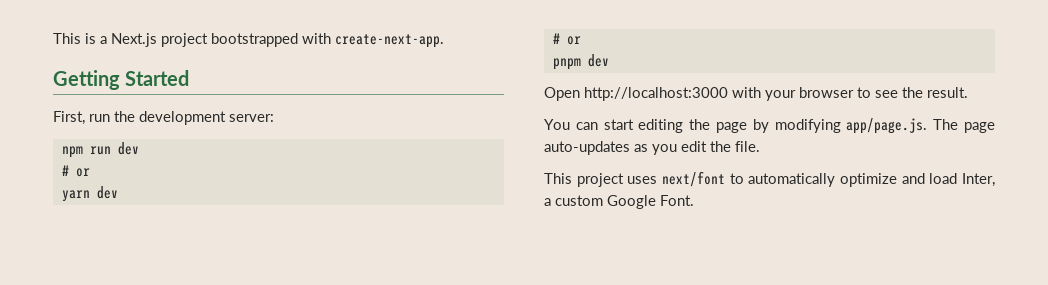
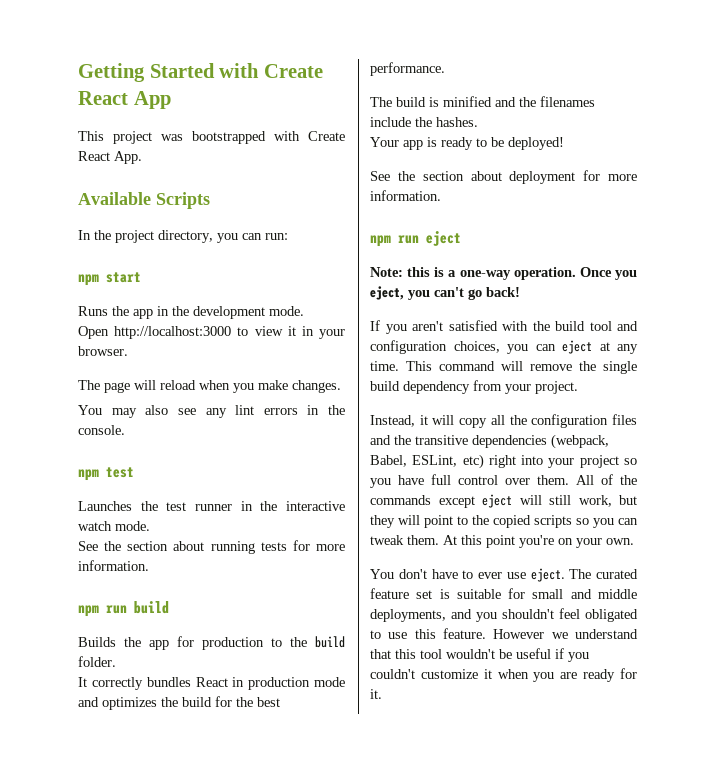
- This is a Next.js project bootstrapped with create-next-app.
- Getting Started
- First, run the development server:
- npm run dev
- # or
- yarn dev
- # or
- pnpm dev
- Open http://localhost:3000 with your browser to see the result.
- You can start editing the page by modifying app/page.js. The page auto-updates as you edit the file.
- This project uses next/font to automatically optimize and load Inter, a custom Google Font.
+ Getting Started with Create React App
+ This project was bootstrapped with Create React App.
+ Available Scripts
+ In the project directory, you can run:
+ npm start
+ Runs the app in the development mode.
+ Open http://localhost:3000 to view it in your browser.
+ The page will reload when you make changes.
+ You may also see any lint errors in the console.
+ npm test
+ Launches the test runner in the interactive watch mode.
+ See the section about running tests for more information.
+ npm run build
+ Builds the app for production to the build folder.
+ It correctly bundles React in production mode and optimizes the build for the best performance.
+ The build is minified and the filenames include the hashes.
+ Your app is ready to be deployed!
+ See the section about deployment for more information.
+ npm run eject
+ Note: this is a one-way operation. Once you eject, you can't go back!
+ If you aren't satisfied with the build tool and configuration choices, you can eject at any time. This command will remove the single build dependency from your project.
+ Instead, it will copy all the configuration files and the transitive dependencies (webpack, Babel, ESLint, etc) right into your project so you have full control over them. All of the commands except eject will still work, but they will point to the copied scripts so you can tweak them. At this point you're on your own.
+ You don't have to ever use eject. The curated feature set is suitable for small and middle deployments, and you shouldn't feel obligated to use this feature. However we understand that this tool wouldn't be useful if you couldn't customize it when you are ready for it.

